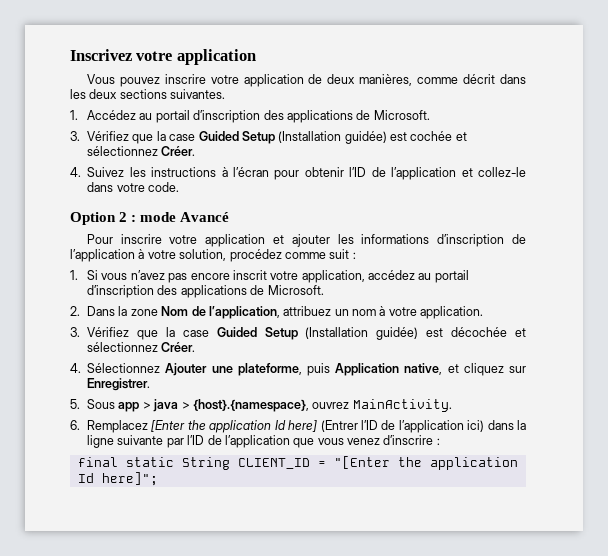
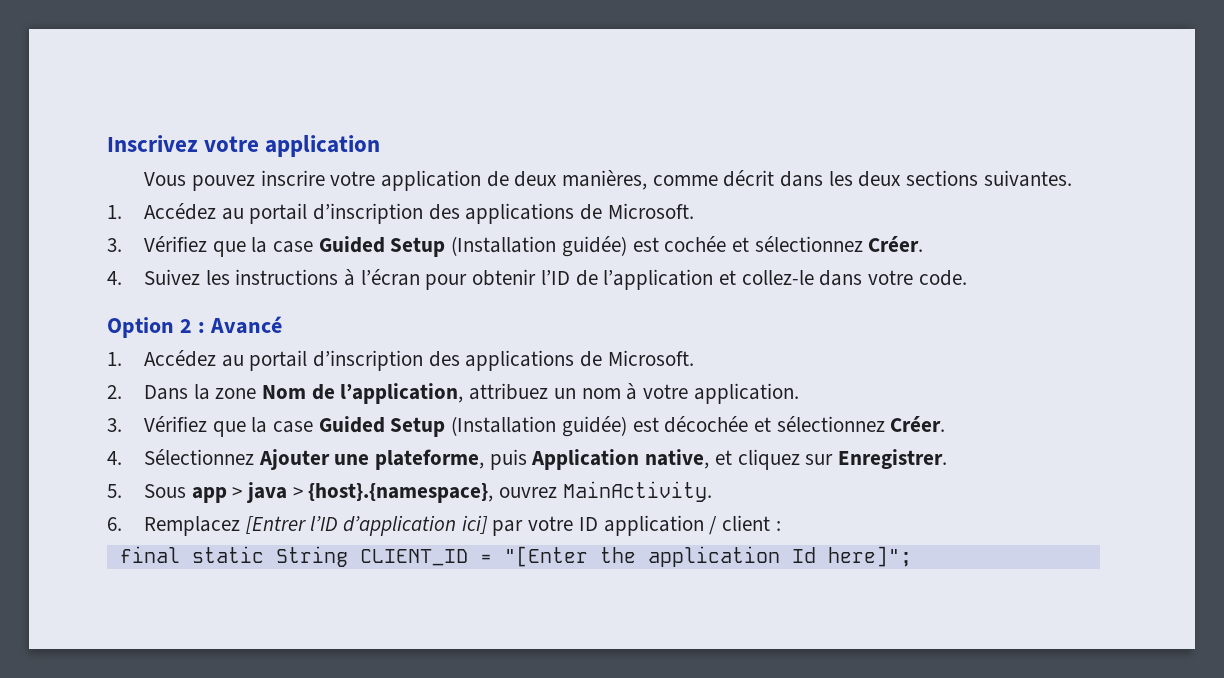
- Option 2 : mode Avancé
- Pour inscrire votre application et ajouter les informations d’inscription de l’application à votre solution, procédez comme suit :
- 1. Si vous n’avez pas encore inscrit votre application, accédez au portail d’inscription des applications de Microsoft.
+ Option 2 : Avancé
+ 1. Accédez au portail d’inscription des applications de Microsoft.
- 6. Remplacez [Enter the application Id here] (Entrer l’ID de l’application ici) dans la ligne suivante par l’ID de l’application que vous venez d’inscrire :
+ 6. Remplacez [Entrer l’ID d’application ici] par votre ID application / client :

